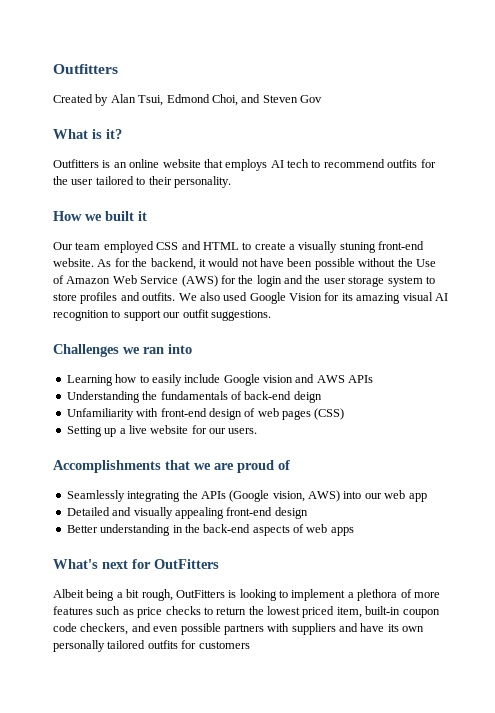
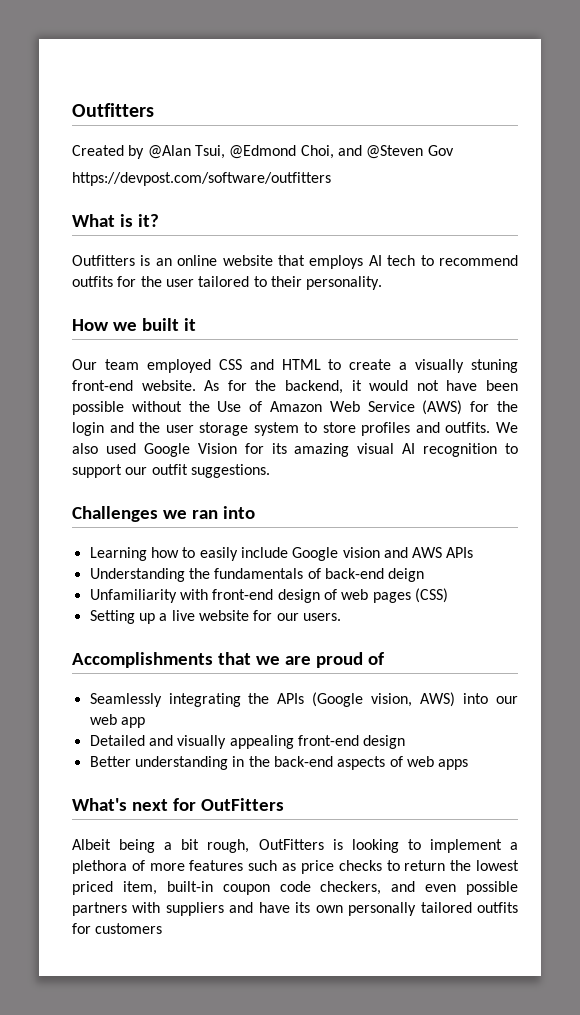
- Created by Alan Tsui, Edmond Choi, and Steven Gov
+ Created by @Alan Tsui, @Edmond Choi, and @Steven Gov
+ https://devpost.com/software/outfitters

